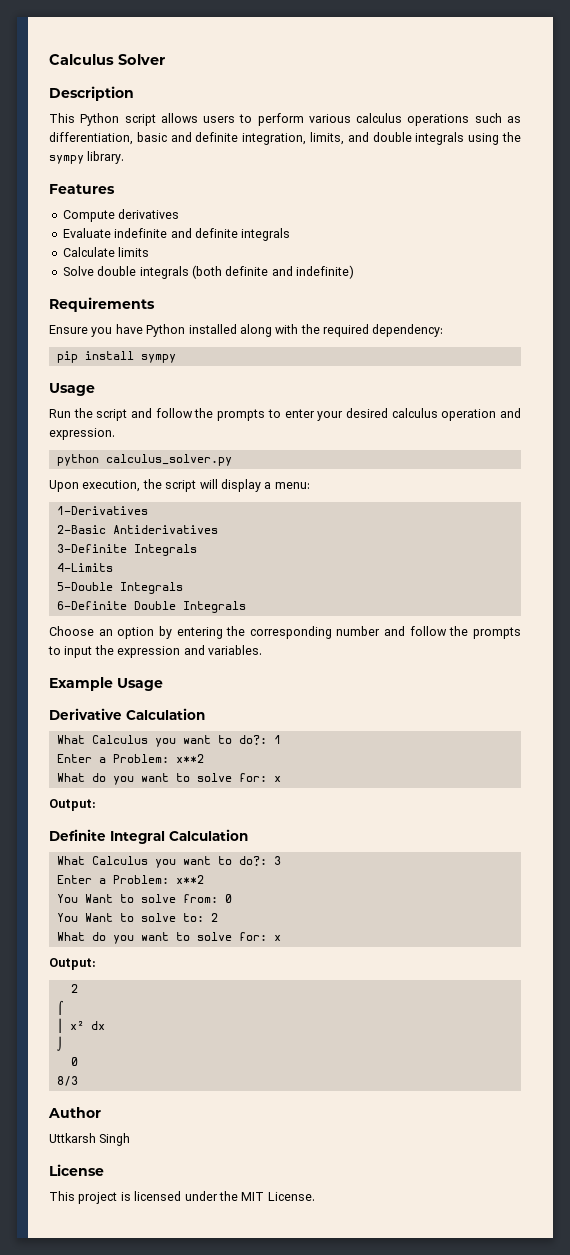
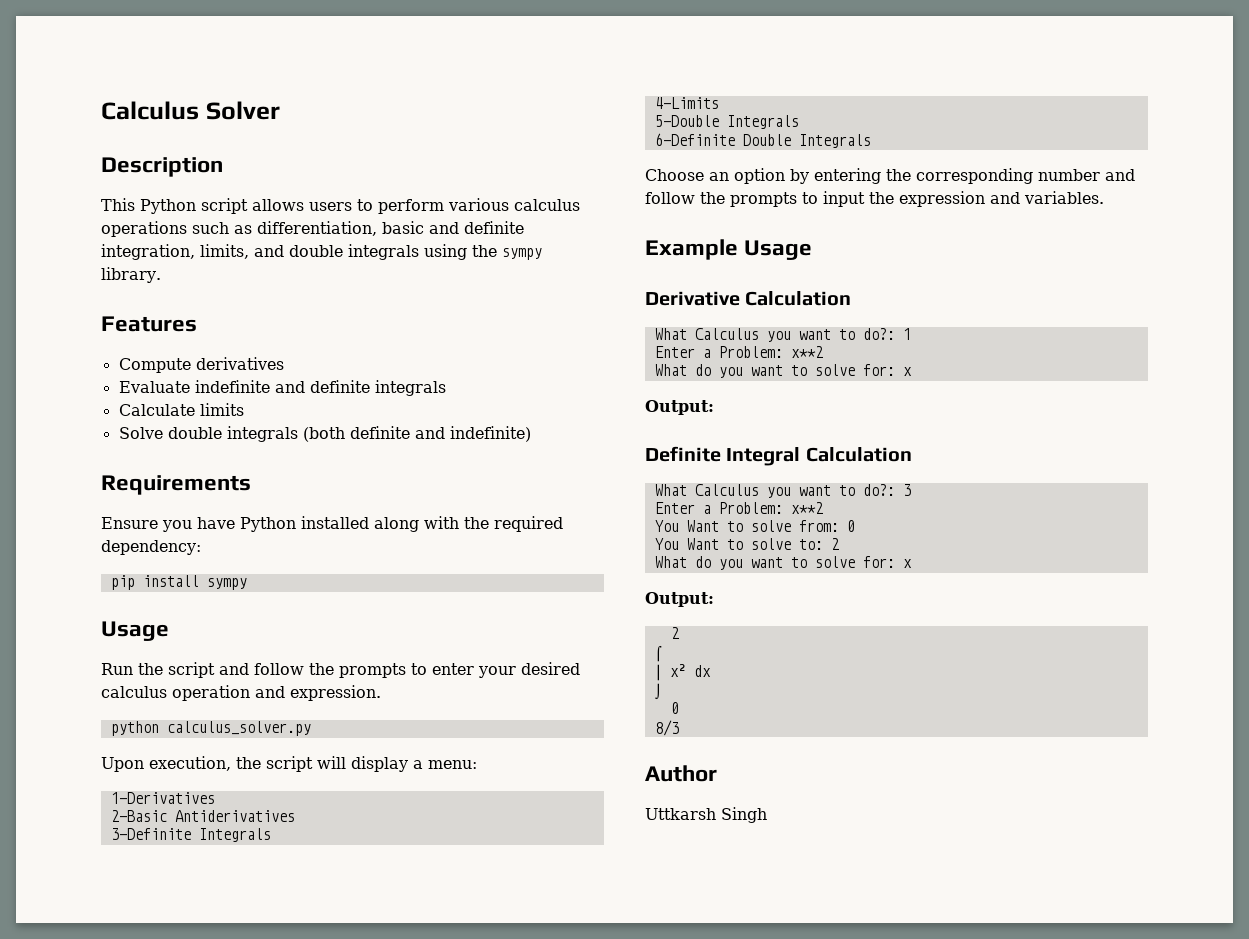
- License
- This project is licensed under the MIT License.

